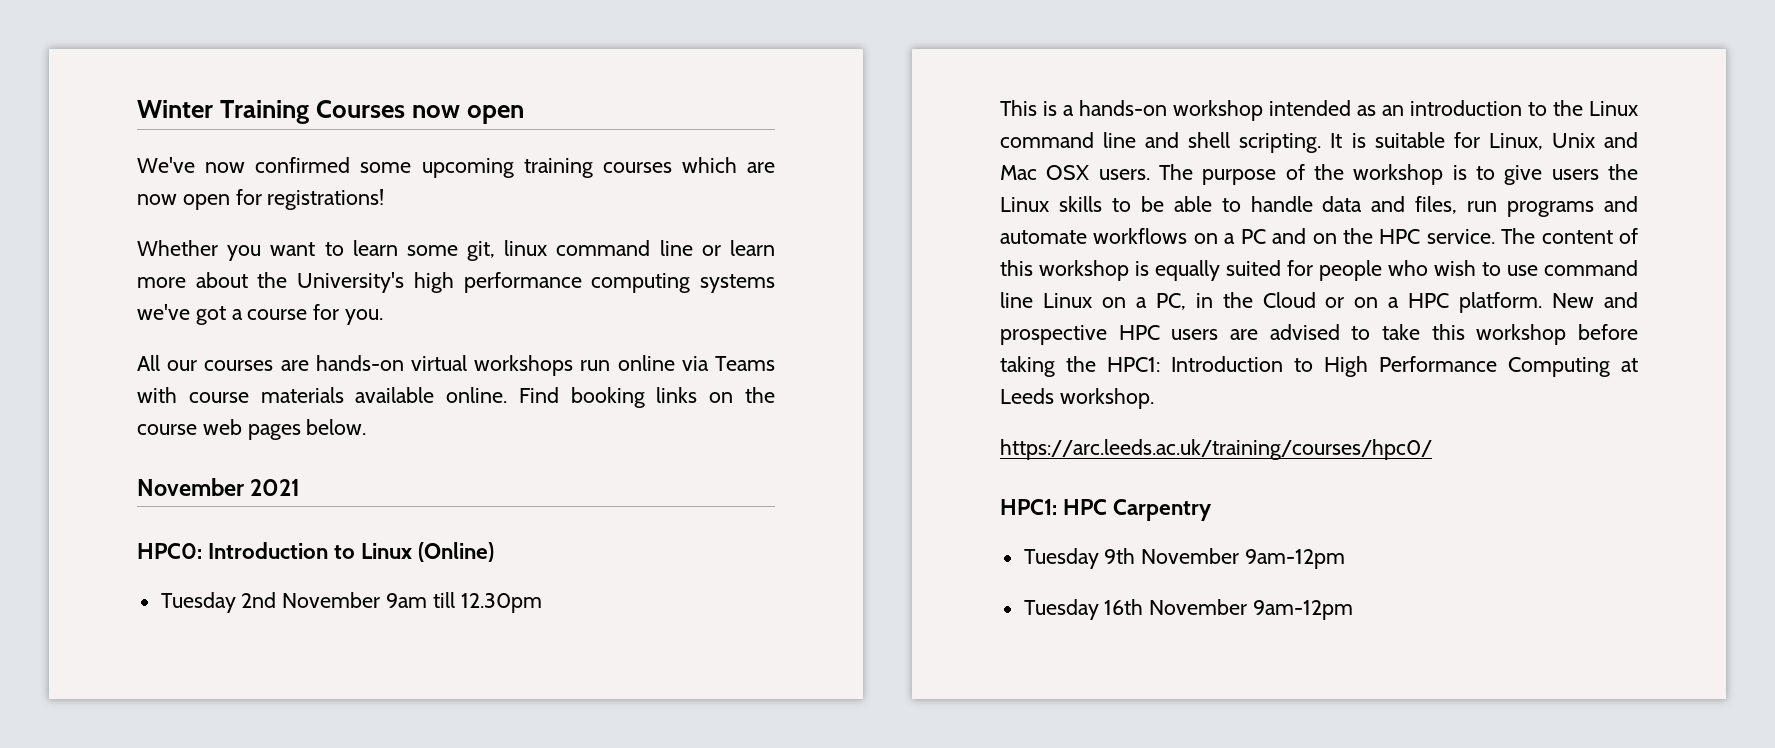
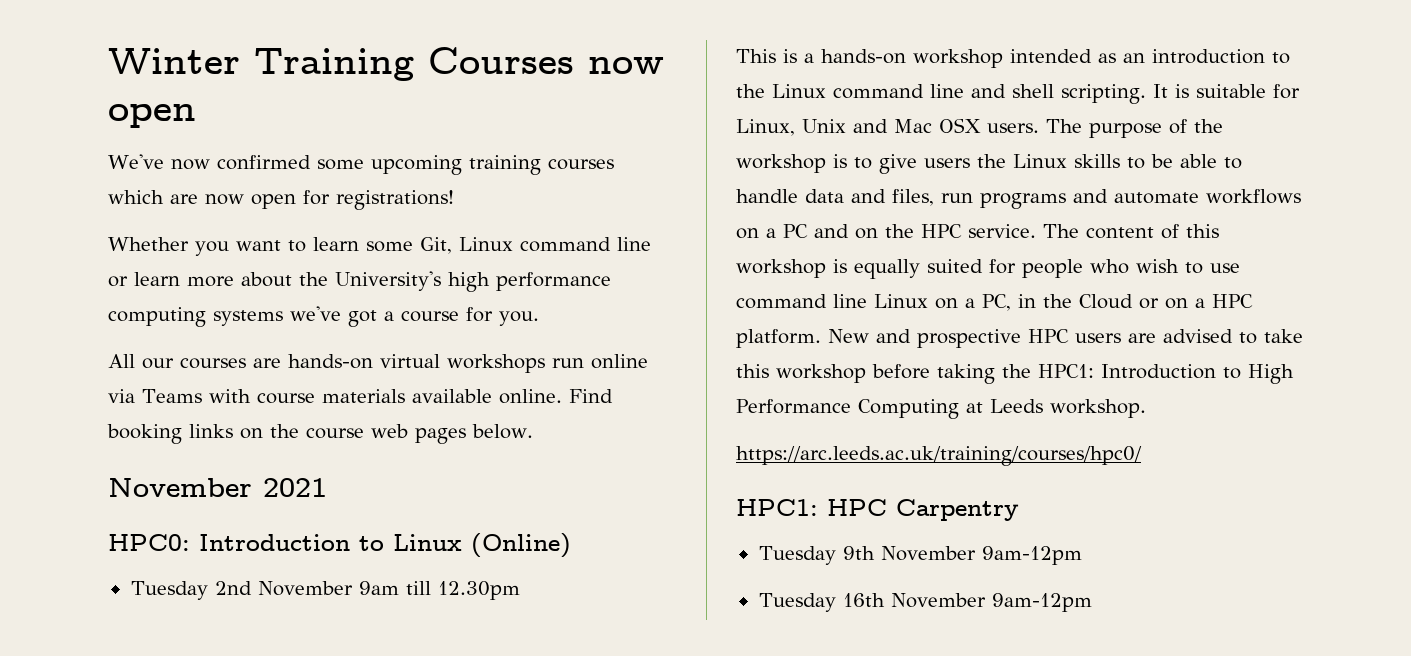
- Whether you want to learn some git, linux command line or learn more about the University's high performance computing systems we've got a course for you.
+ Whether you want to learn some Git, Linux command line or learn more about the University's high performance computing systems we've got a course for you.

